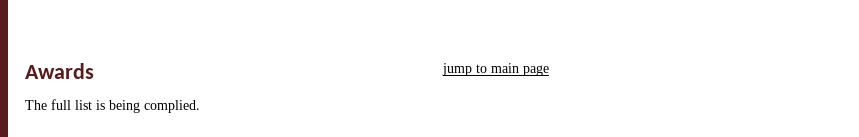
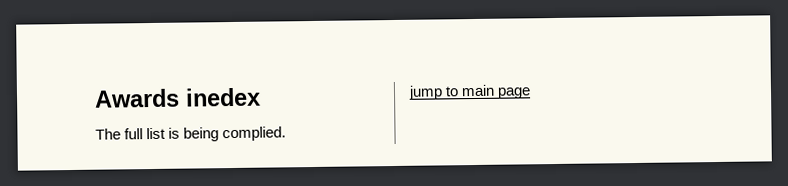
- Awards
+ Awards inedex

